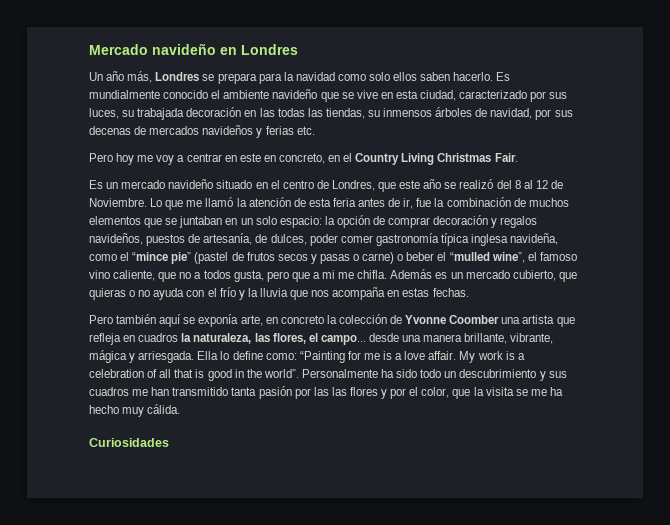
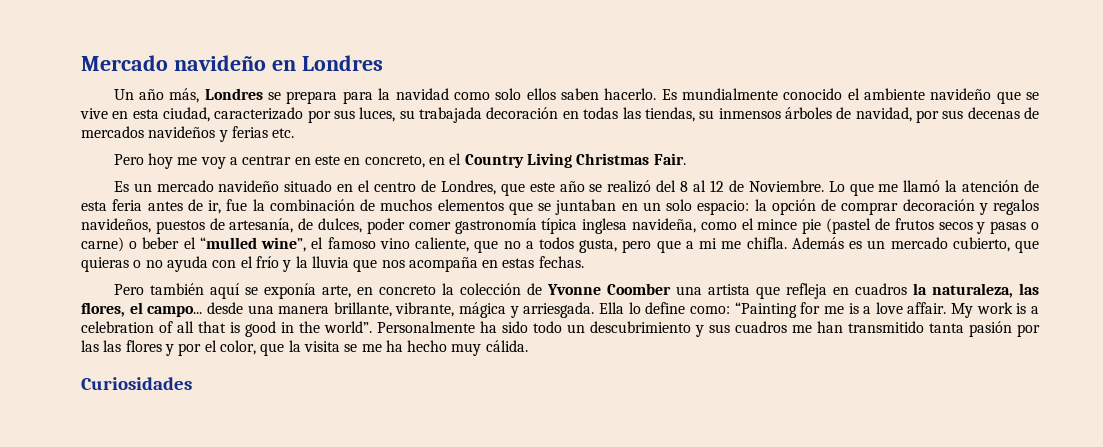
- Es mundialmente conocido el ambiente navideño que se vive en esta ciudad, caracterizado por sus luces, su trabajada decoración en las todas las tiendas, su inmensos árboles de navidad, por sus decenas de mercados navideños y ferias etc.
+ Es mundialmente conocido el ambiente navideño que se vive en esta ciudad, caracterizado por sus luces, su trabajada decoración en todas las tiendas, su inmensos árboles de navidad, por sus decenas de mercados navideños y ferias etc.
- la opción de comprar decoración y regalos navideños, puestos de artesanía, de dulces, poder comer gastronomía típica inglesa navideña, como el “mince pie” (pastel de frutos secos y pasas o carne) o beber el “mulled wine”, el famoso vino caliente, que no a todos gusta, pero que a mi me chifla.
+ la opción de comprar decoración y regalos navideños, puestos de artesanía, de dulces, poder comer gastronomía típica inglesa navideña, como el mince pie (pastel de frutos secos y pasas o carne) o beber el “mulled wine”, el famoso vino caliente, que no a todos gusta, pero que a mi me chifla.

